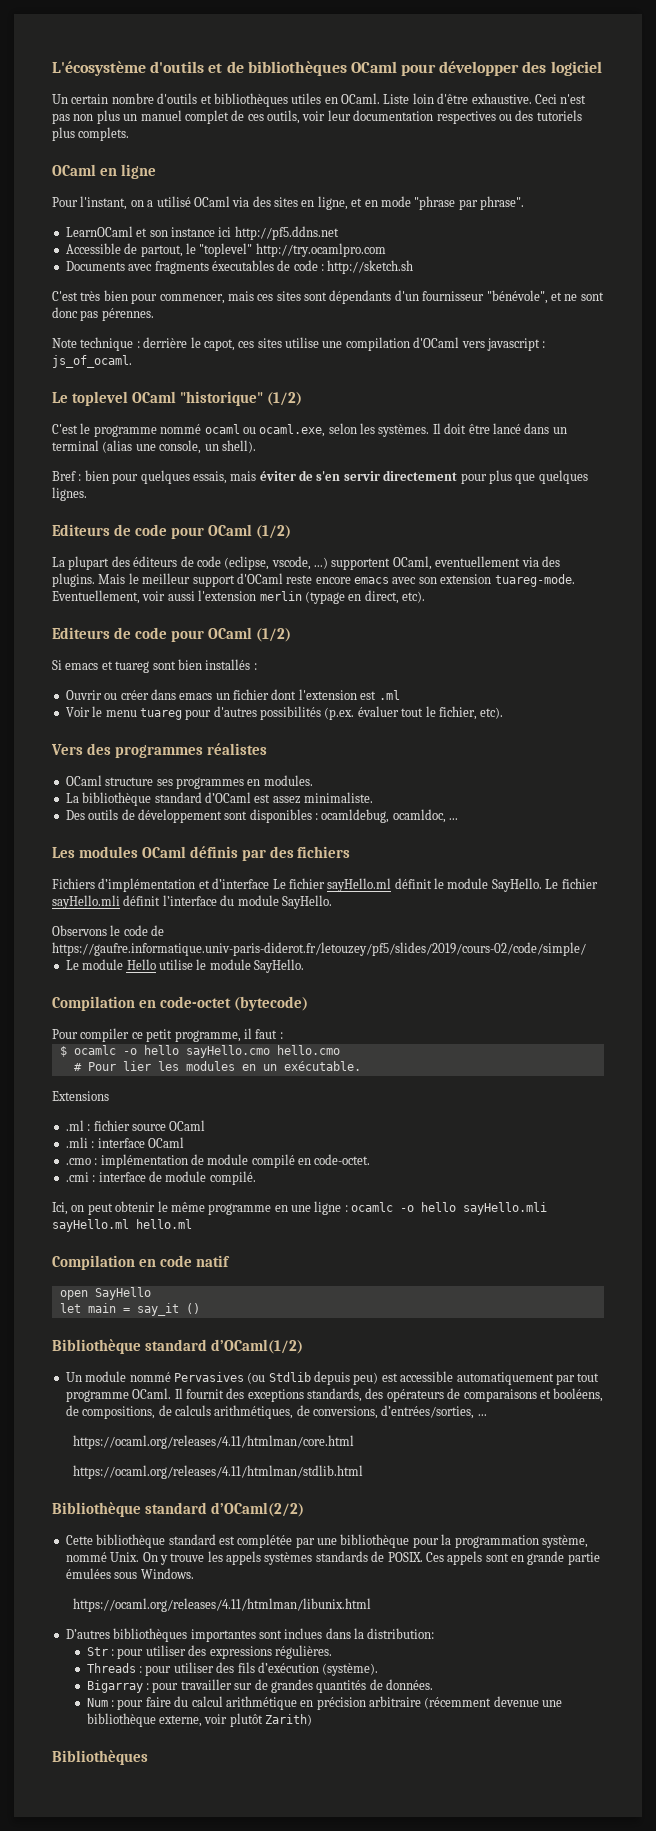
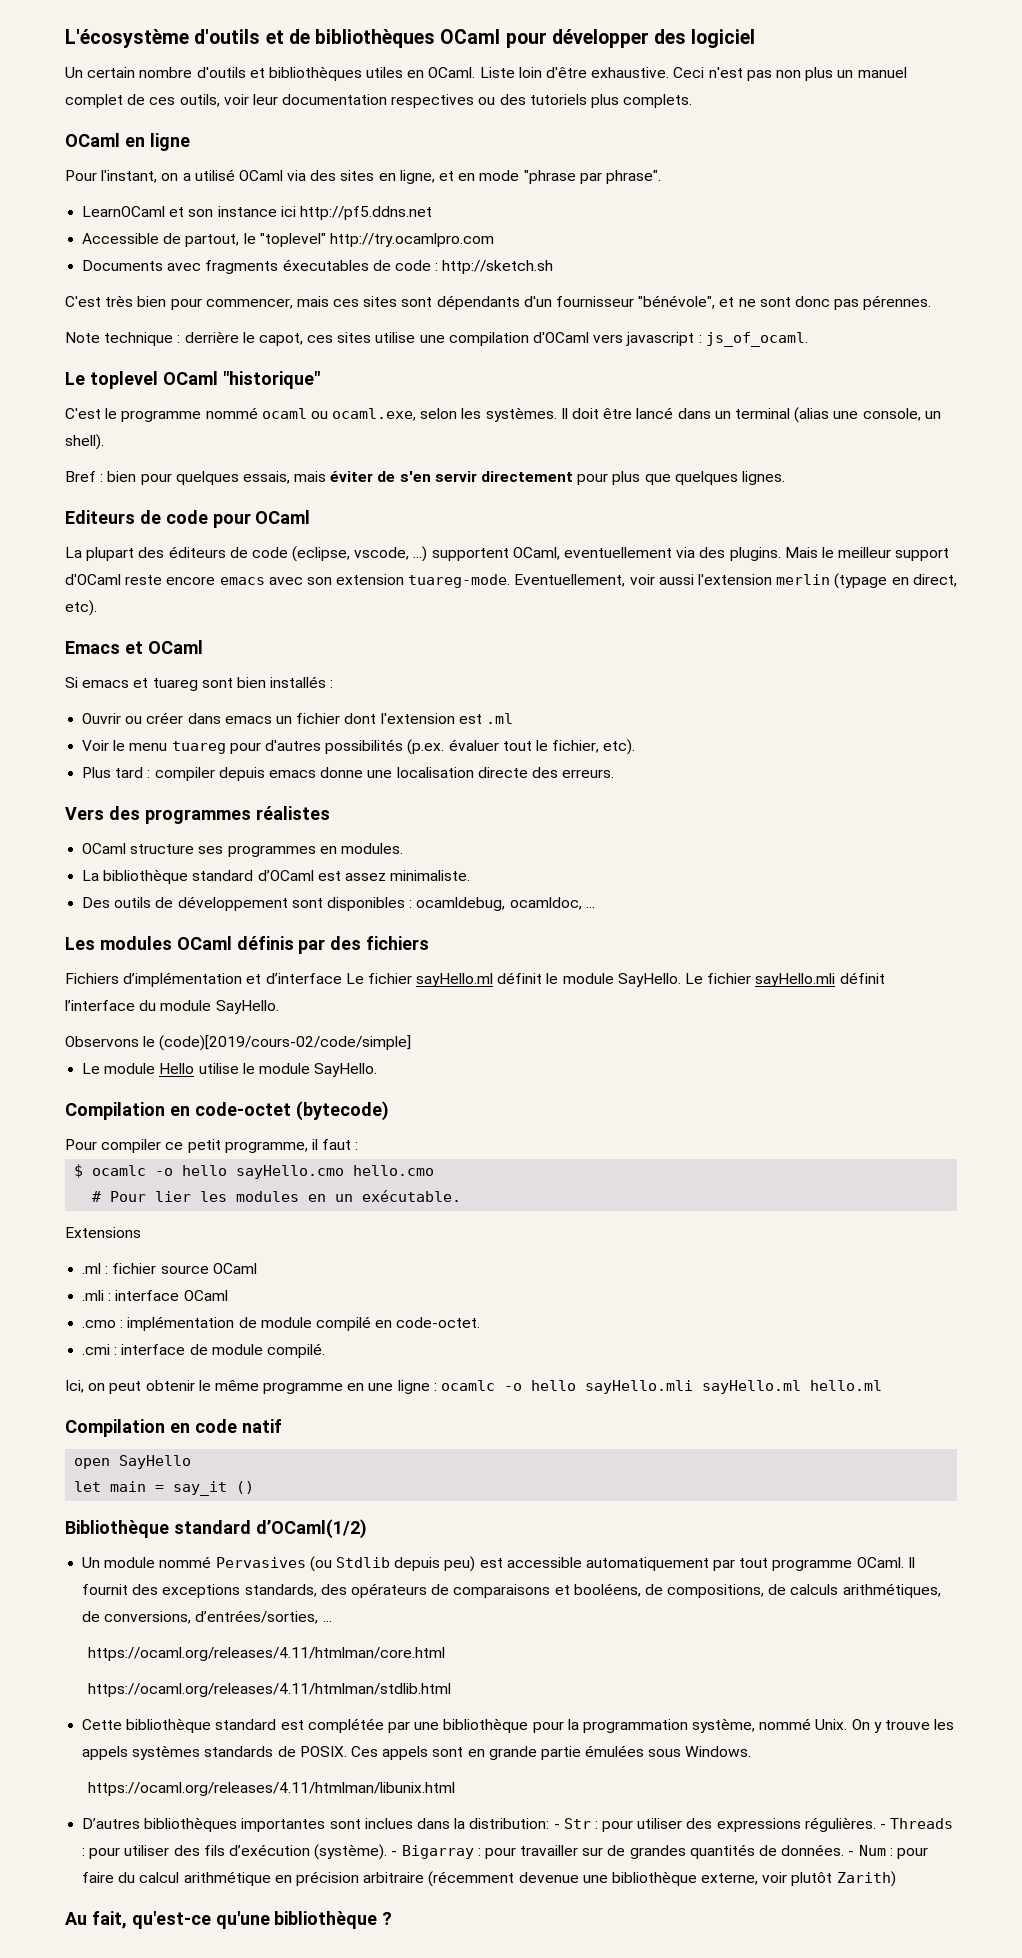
- Le toplevel OCaml "historique" (1/2)
+ Le toplevel OCaml "historique"
  Bref : bien pour quelques essais, mais éviter de s'en servir directement pour plus que quelques lignes.
- Editeurs de code pour OCaml (1/2)
+ Editeurs de code pour OCaml
  Eventuellement, voir aussi l'extension merlin (typage en direct, etc).
- Editeurs de code pour OCaml (1/2)
+ Emacs et OCaml
+ Plus tard : compiler depuis emacs donne une localisation directe des erreurs.
- Observons le code de https://gaufre.informatique.univ-paris-diderot.fr/letouzey/pf5/slides/2019/cours-02/code/simple/
+ Observons le (code)[2019/cours-02/code/simple]
- Bibliothèque standard d’OCaml(2/2)
- D’autres bibliothèques importantes sont inclues dans la distribution:
- Str : pour utiliser des expressions régulières.
- Threads : pour utiliser des fils d’exécution (système).
- Bigarray : pour travailler sur de grandes quantités de données.
- Num : pour faire du calcul arithmétique en précision arbitraire (récemment devenue une bibliothèque externe, voir plutôt Zarith)
+ D’autres bibliothèques importantes sont inclues dans la distribution: - Str : pour utiliser des expressions régulières. - Threads : pour utiliser des fils d’exécution (système). - Bigarray : pour travailler sur de grandes quantités de données. - Num : pour faire du calcul arithmétique en précision arbitraire (récemment devenue une bibliothèque externe, voir plutôt Zarith)
- Bibliothèques
+ Au fait, qu'est-ce qu'une bibliothèque ?

